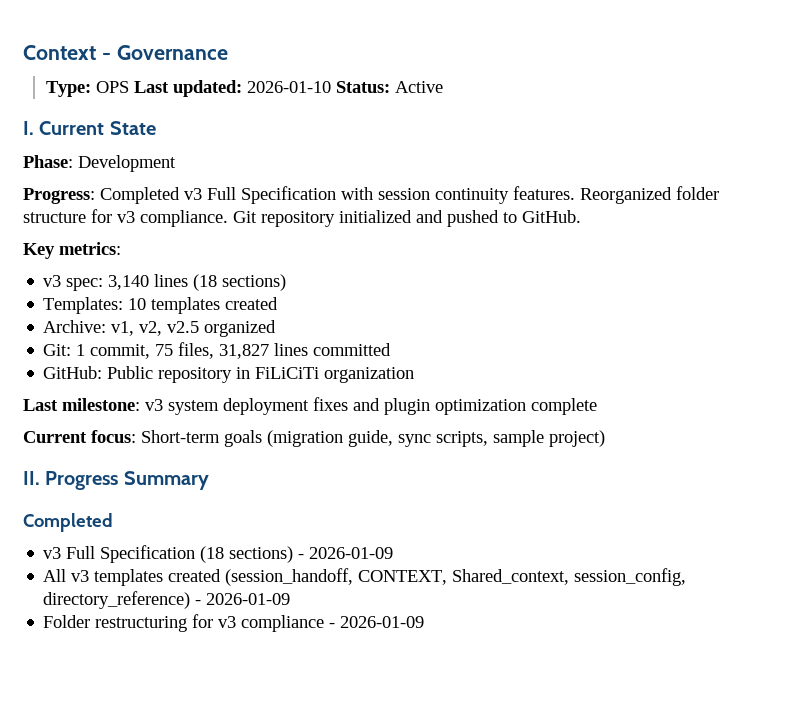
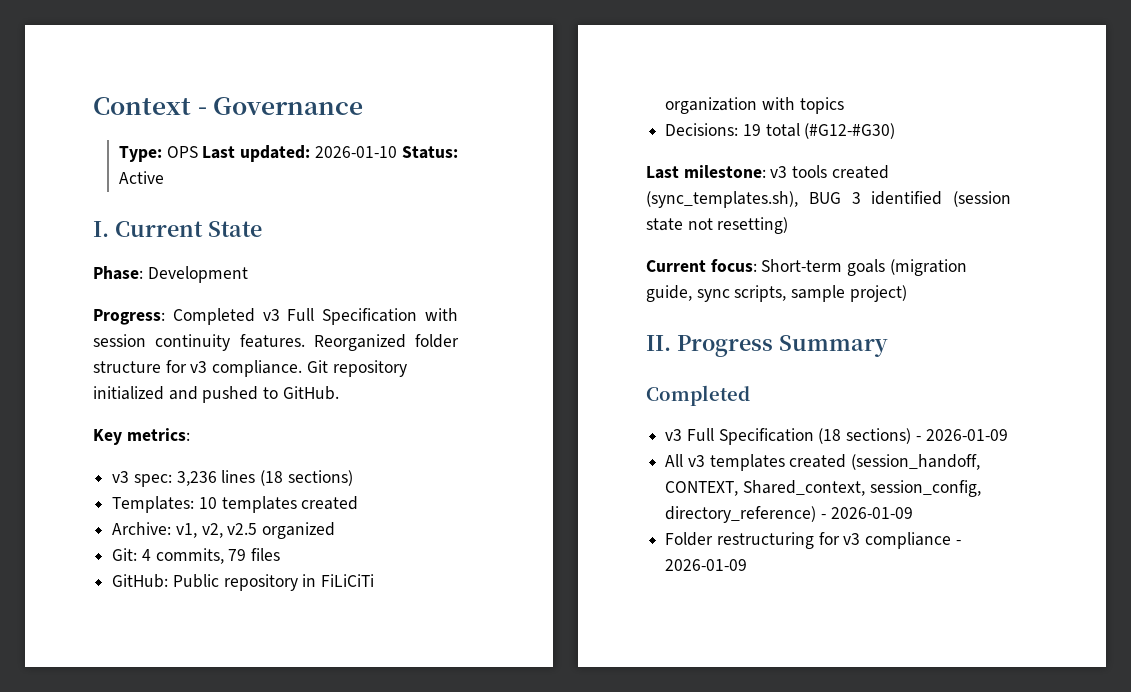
- v3 spec: 3,140 lines (18 sections)
+ v3 spec: 3,236 lines (18 sections)
- Git: 1 commit, 75 files, 31,827 lines committed
+ Git: 4 commits, 79 files
- GitHub: Public repository in FiLiCiTi organization
- Last milestone: v3 system deployment fixes and plugin optimization complete
+ GitHub: Public repository in FiLiCiTi organization with topics
+ Decisions: 19 total (#G12-#G30)
+ Last milestone: v3 tools created (sync_templates.sh), BUG 3 identified (session state not resetting)

